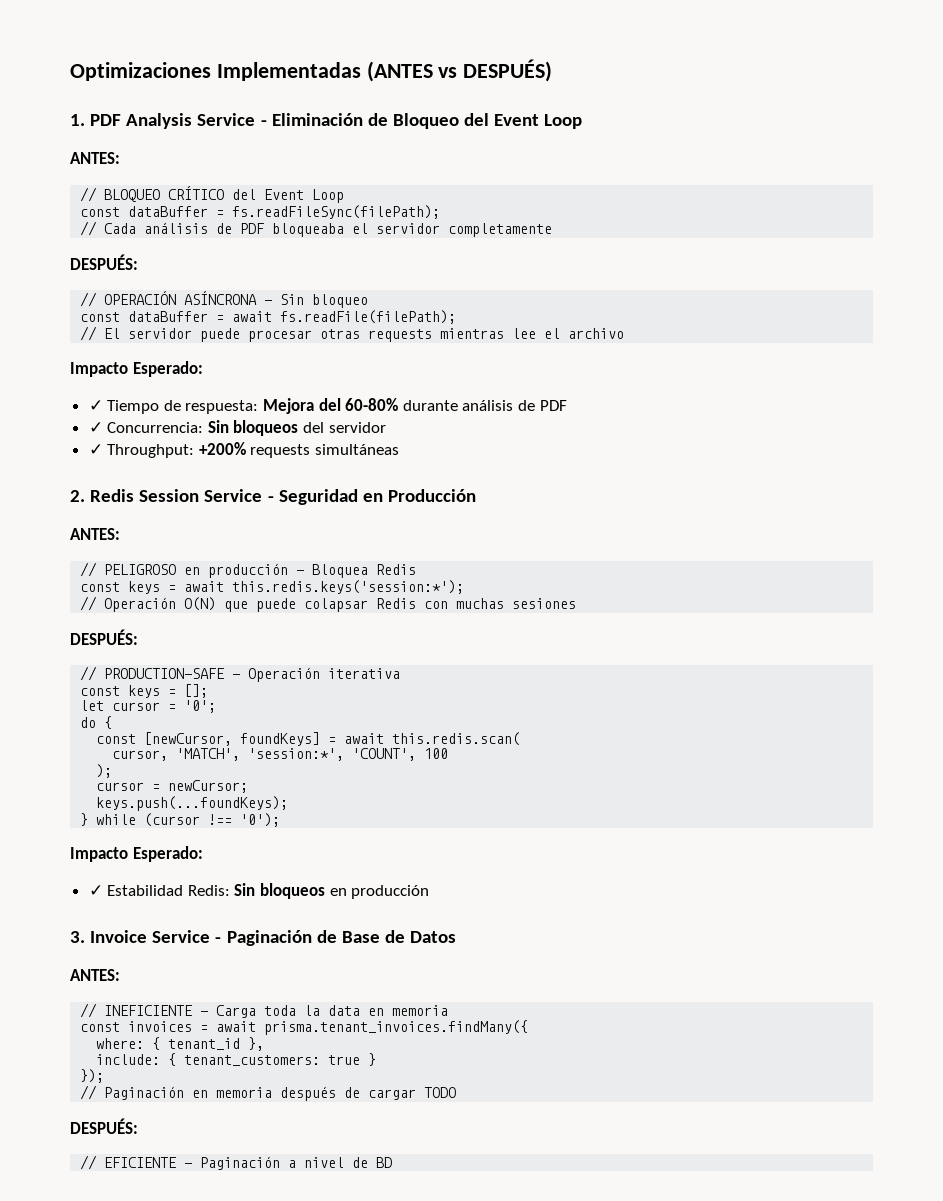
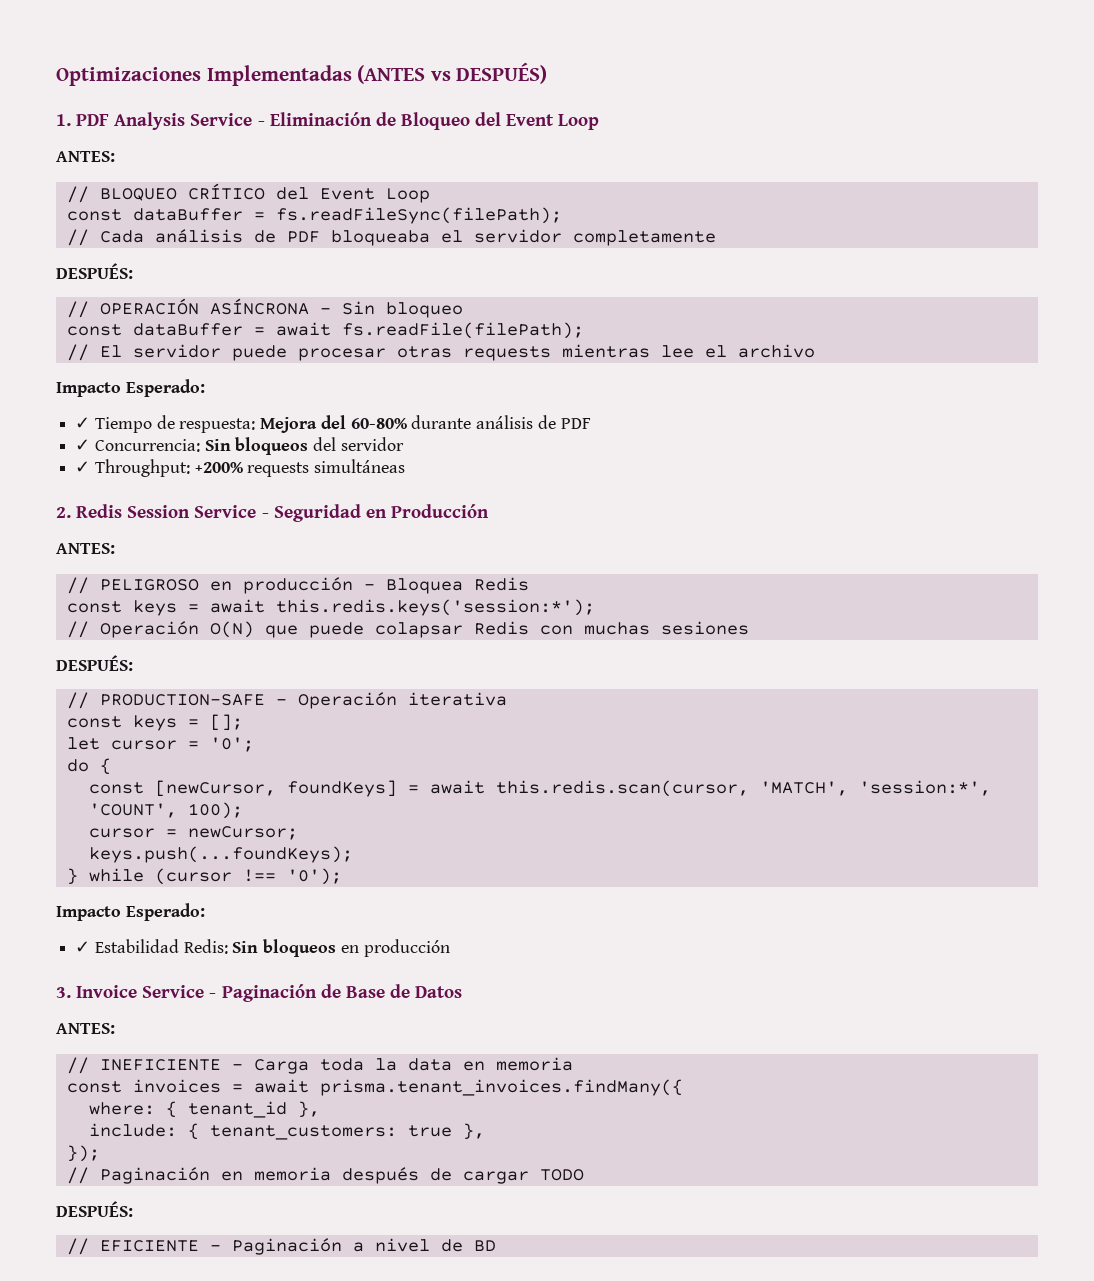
- const [newCursor, foundKeys] = await this.redis.scan(
- cursor, 'MATCH', 'session:*', 'COUNT', 100
- );
+ const [newCursor, foundKeys] = await this.redis.scan(cursor, 'MATCH', 'session:*', 'COUNT', 100);
- include: { tenant_customers: true }
+ include: { tenant_customers: true },

